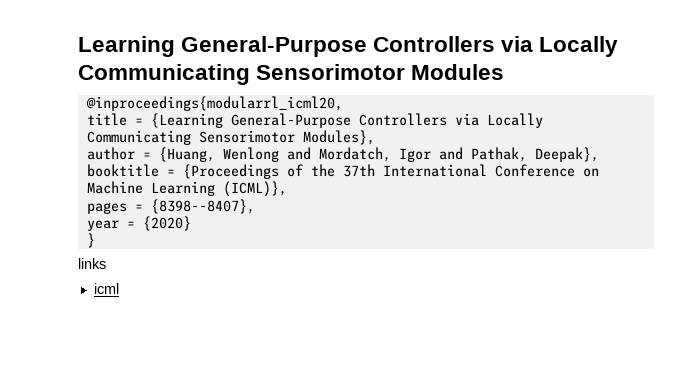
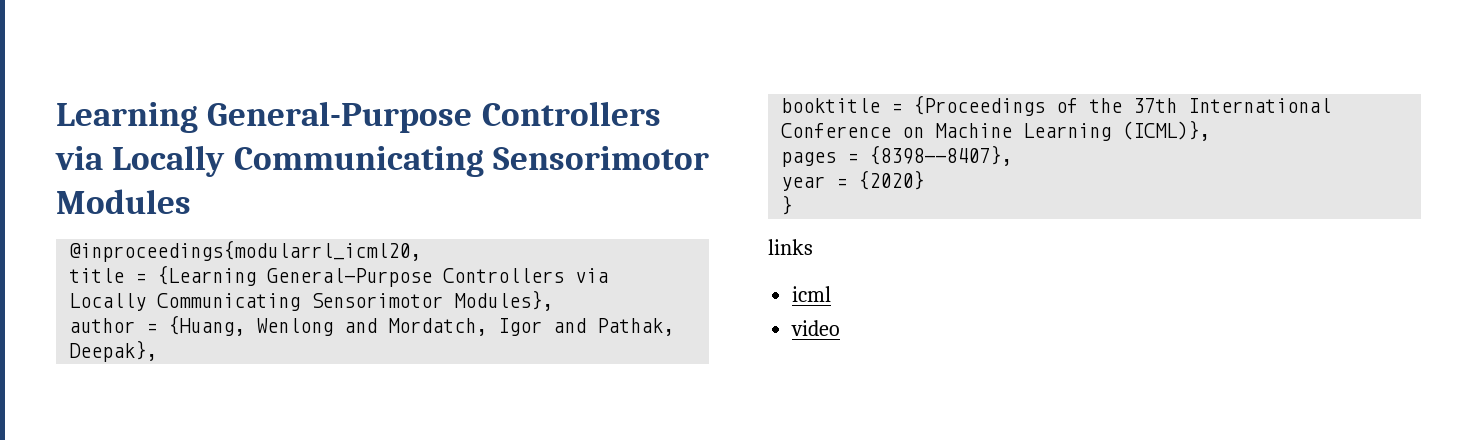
+ video

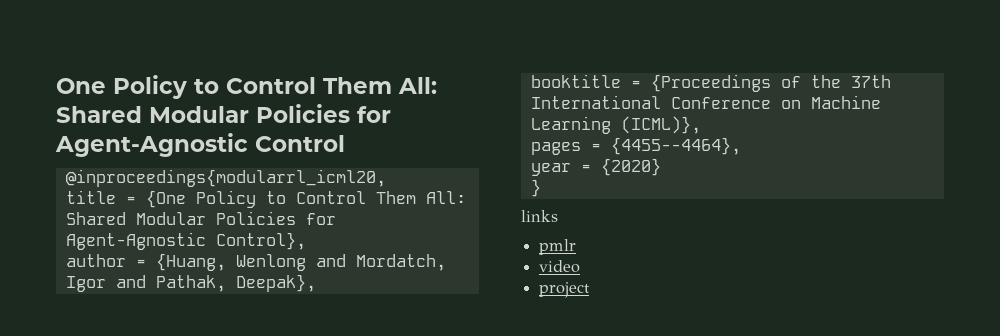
- Learning General-Purpose Controllers via Locally Communicating Sensorimotor Modules
+ One Policy to Control Them All: Shared Modular Policies for Agent-Agnostic Control
  @inproceedings{modularrl_icml20,
- title = {Learning General-Purpose Controllers via Locally Communicating Sensorimotor Modules},
+ title = {One Policy to Control Them All: Shared Modular Policies for Agent-Agnostic Control},
- pages = {8398--8407},
+ pages = {4455--4464},
- icml
+ pmlr
+ project

